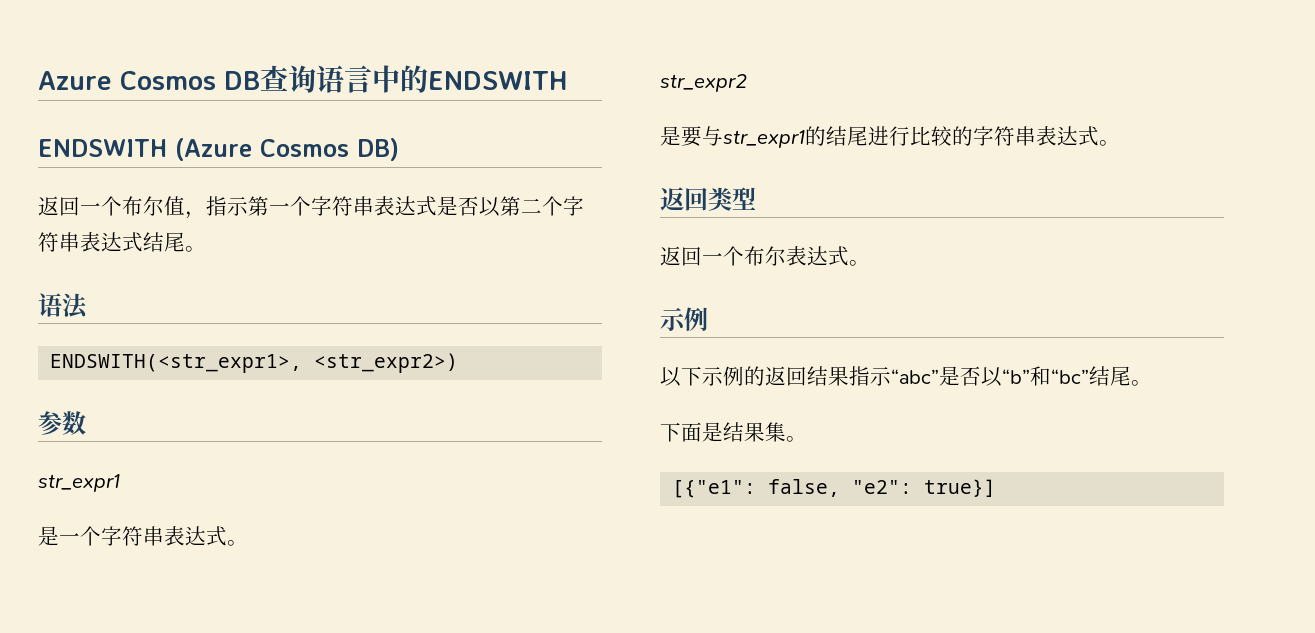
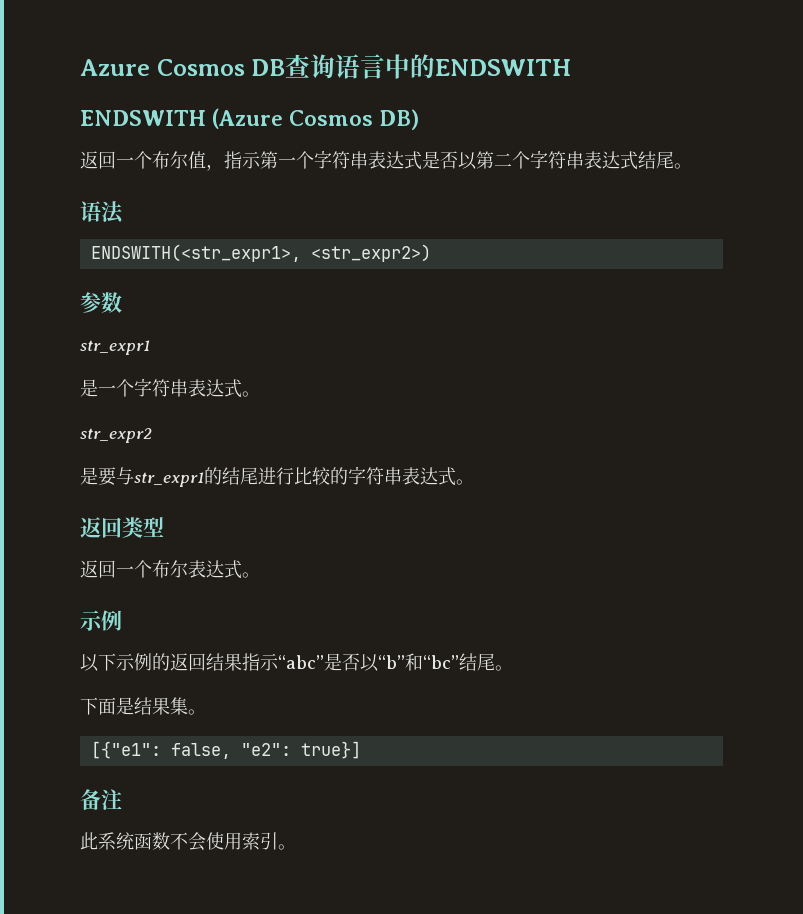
+ 备注
+ 此系统函数不会使用索引。

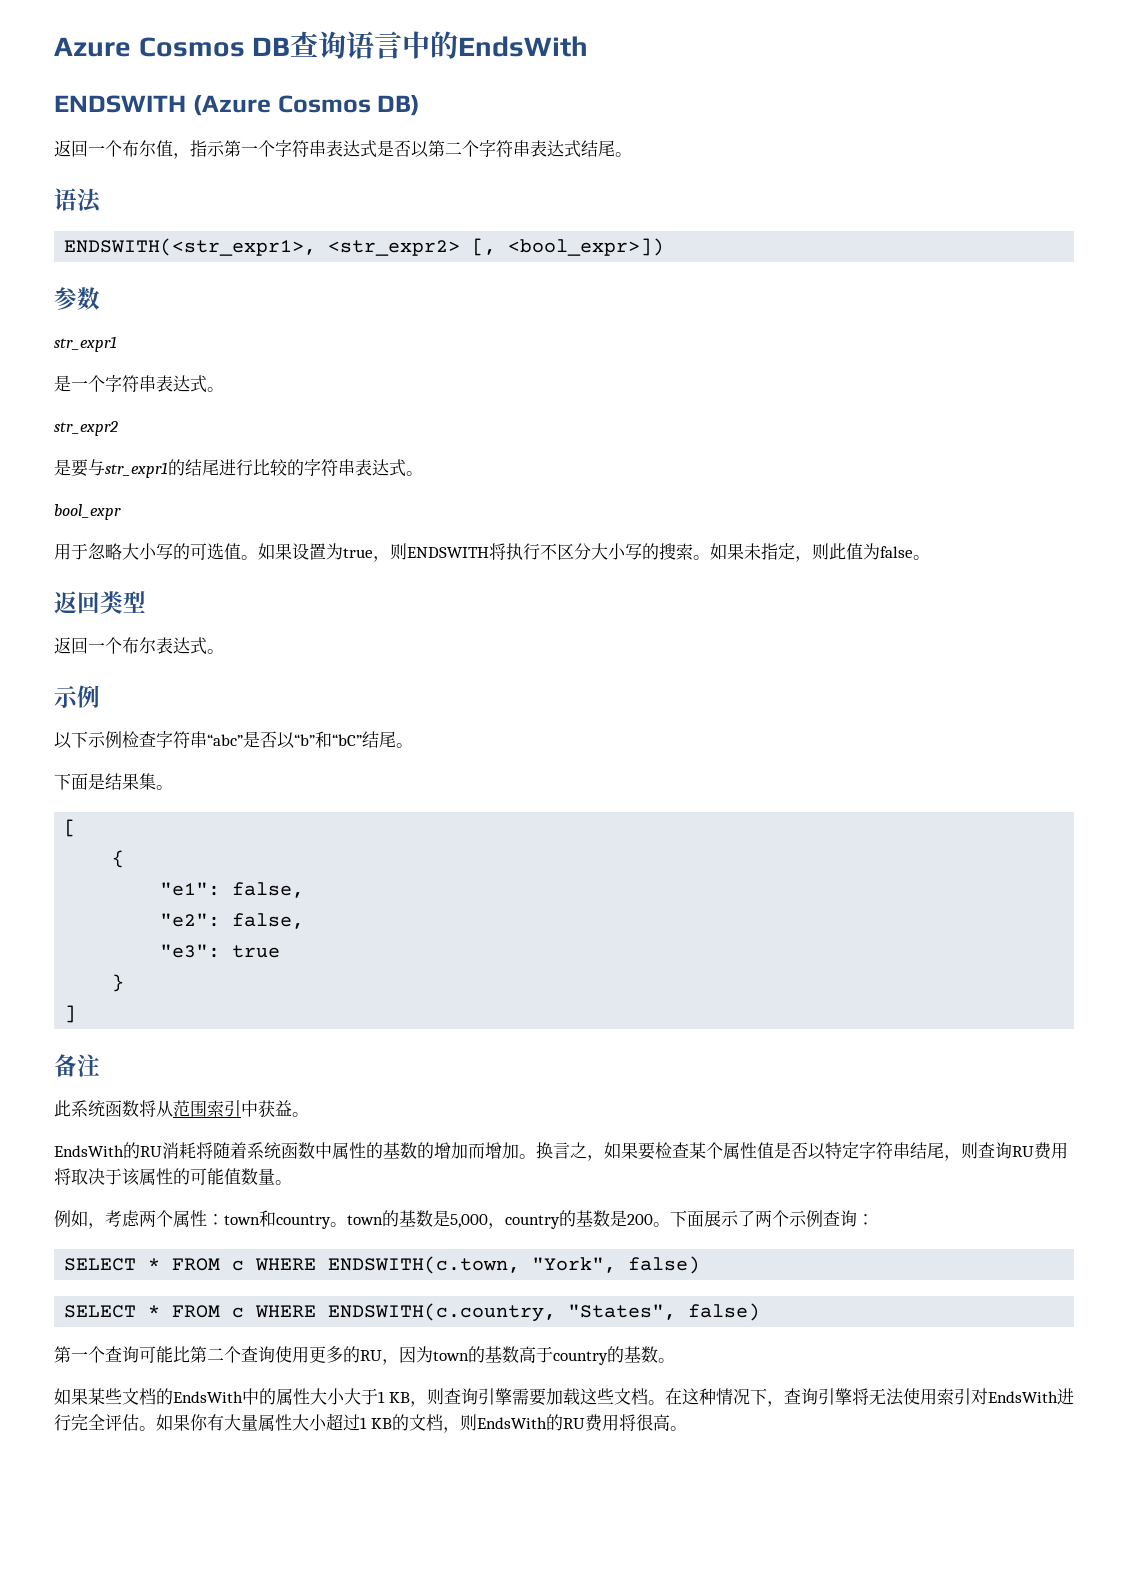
- Azure Cosmos DB查询语言中的ENDSWITH
+ Azure Cosmos DB查询语言中的EndsWith
- ENDSWITH(<str_expr1>, <str_expr2>)
+ ENDSWITH(<str_expr1>, <str_expr2> [, <bool_expr>])
+ bool_expr
+ 用于忽略大小写的可选值。如果设置为true，则ENDSWITH将执行不区分大小写的搜索。如果未指定，则此值为false。
- 以下示例的返回结果指示“abc”是否以“b”和“bc”结尾。
+ 以下示例检查字符串“abc”是否以“b”和“bC”结尾。
- [{"e1": false, "e2": true}]
+ [
+ {
+ "e1": false,
+ "e2": false,
+ "e3": true
+ }
+ ]
  备注
- 此系统函数不会使用索引。
+ 此系统函数将从范围索引中获益。
+ EndsWith的RU消耗将随着系统函数中属性的基数的增加而增加。换言之，如果要检查某个属性值是否以特定字符串结尾，则查询RU费用将取决于该属性的可能值数量。
+ 例如，考虑两个属性：town和country。town的基数是5,000，country的基数是200。下面展示了两个示例查询：
+ SELECT * FROM c WHERE ENDSWITH(c.town, "York", false)
+ SELECT * FROM c WHERE ENDSWITH(c.country, "States", false)
+ 第一个查询可能比第二个查询使用更多的RU，因为town的基数高于country的基数。
+ 如果某些文档的EndsWith中的属性大小大于1 KB，则查询引擎需要加载这些文档。在这种情况下，查询引擎将无法使用索引对EndsWith进行完全评估。如果你有大量属性大小超过1 KB的文档，则EndsWith的RU费用将很高。

